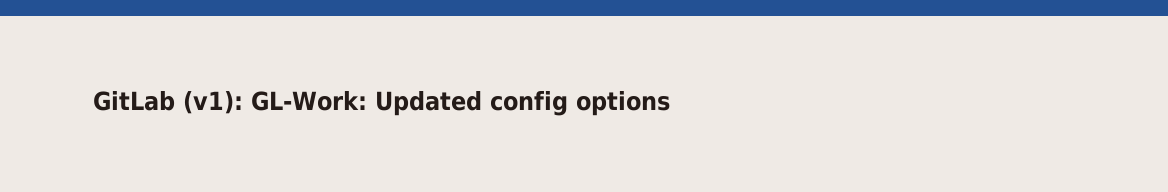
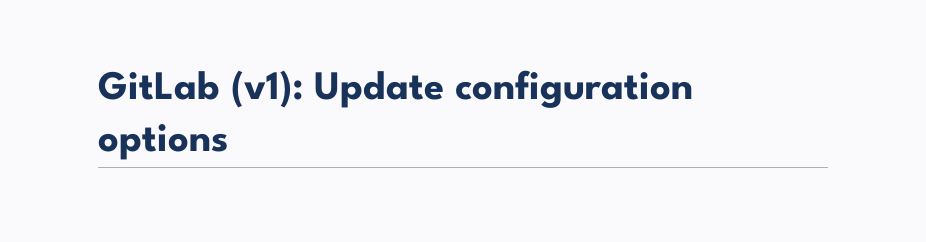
- GitLab (v1): GL-Work: Updated config options
+ GitLab (v1): Update configuration options

